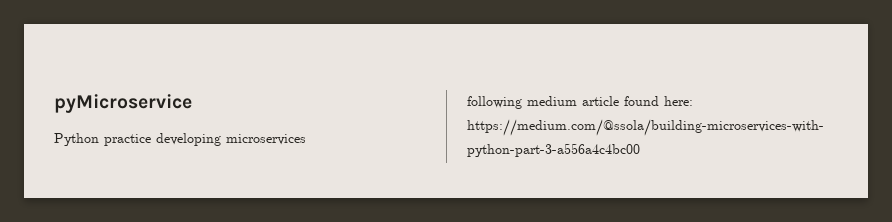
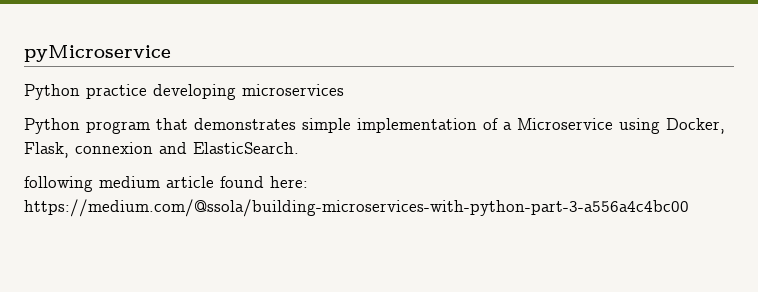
+ Python program that demonstrates simple implementation of a Microservice using Docker, Flask, connexion and ElasticSearch.

